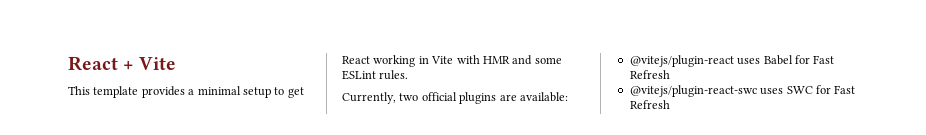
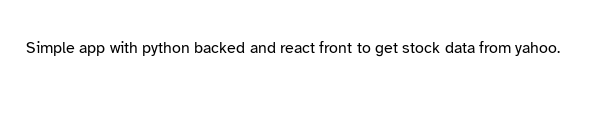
- React + Vite
- This template provides a minimal setup to get React working in Vite with HMR and some ESLint rules.
- Currently, two official plugins are available:
- @vitejs/plugin-react uses Babel for Fast Refresh
- @vitejs/plugin-react-swc uses SWC for Fast Refresh
+ Simple app with python backed and react front to get stock data from yahoo.

